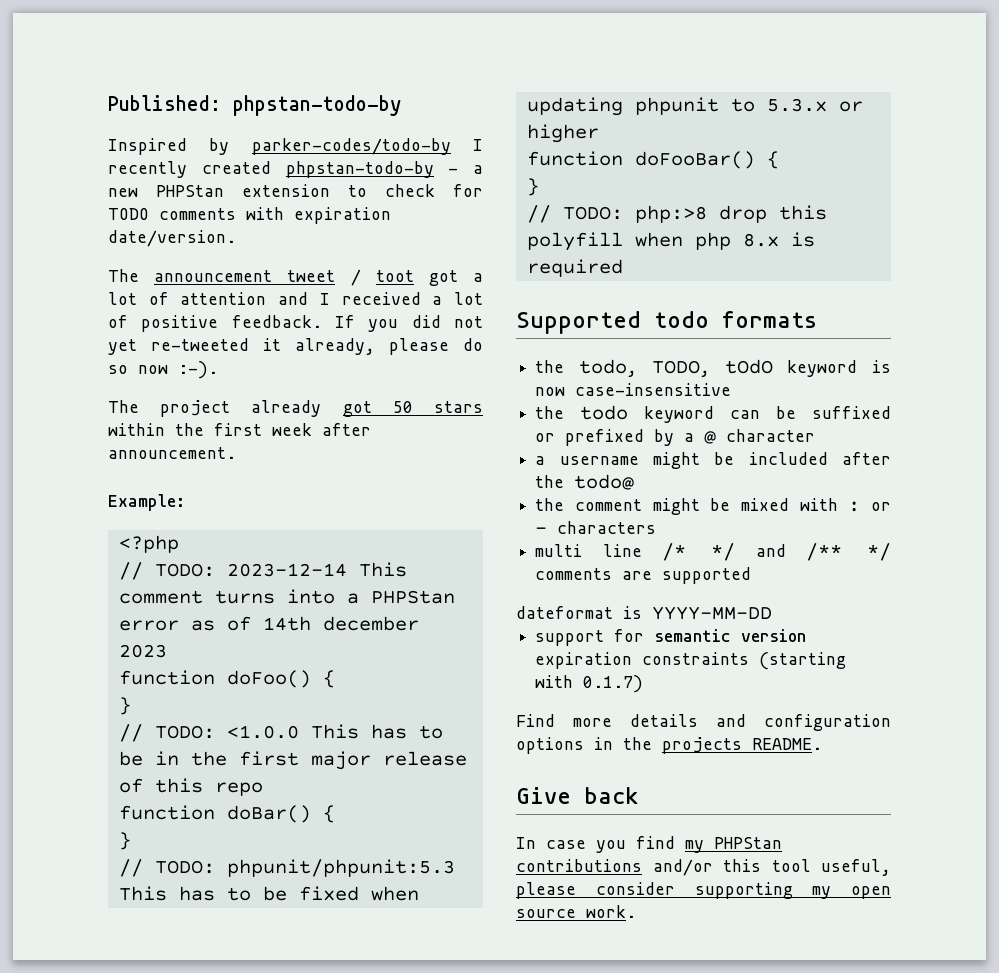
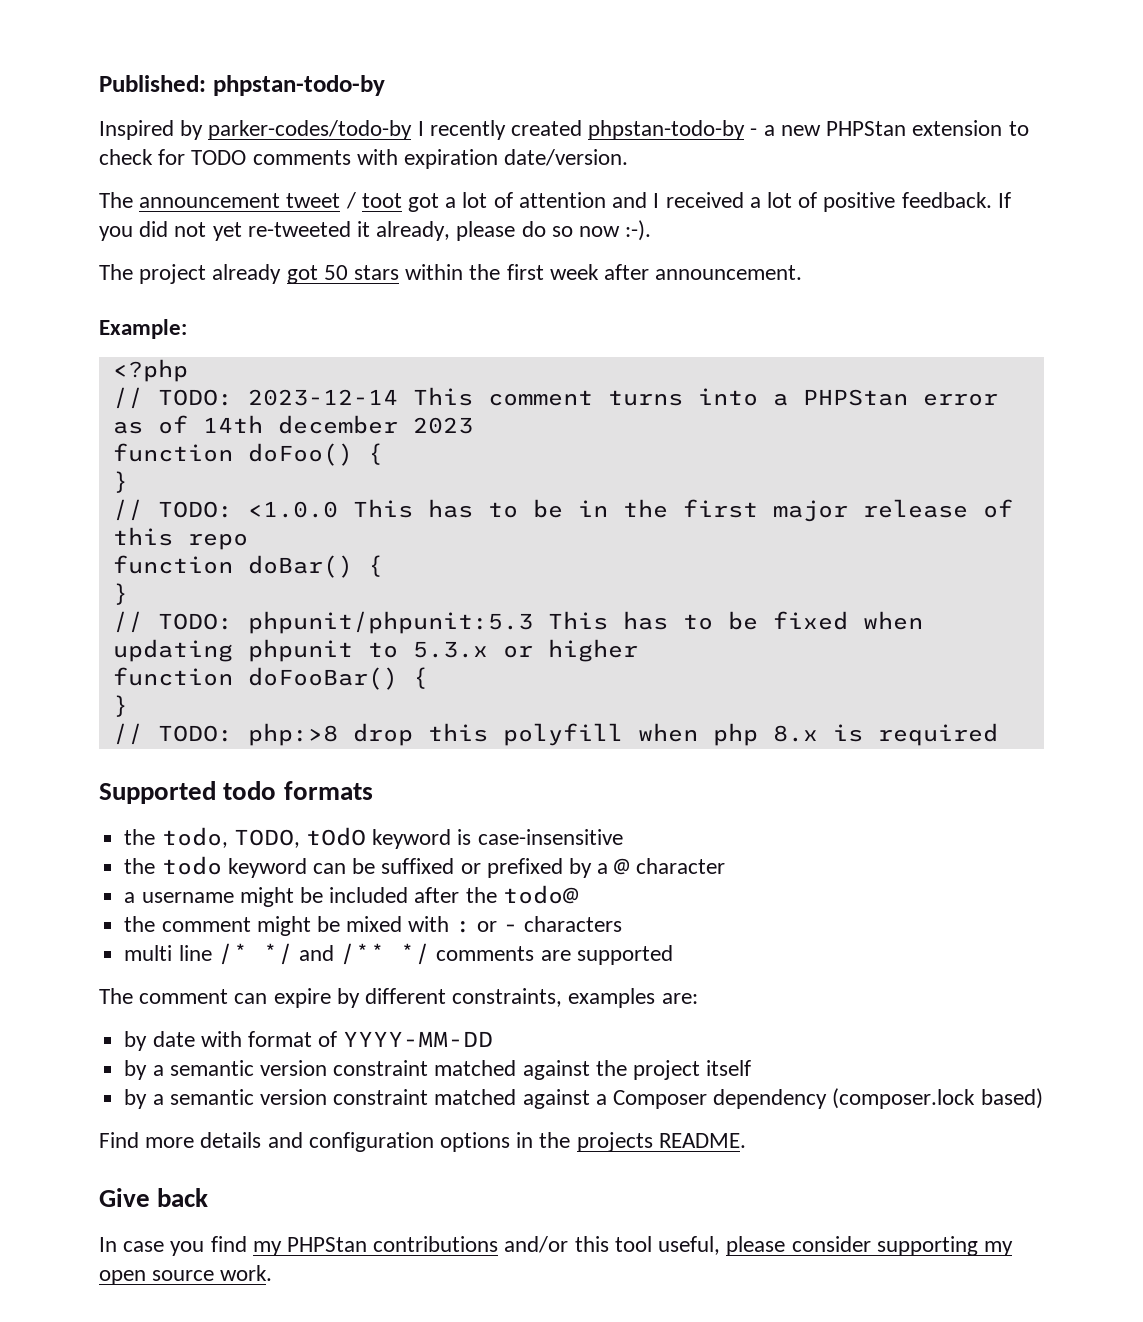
- the todo, TODO, tOdO keyword is now case-insensitive
+ the todo, TODO, tOdO keyword is case-insensitive
- dateformat is YYYY-MM-DD
- support for semantic version expiration constraints (starting with 0.1.7)
+ The comment can expire by different constraints, examples are:
+ by date with format of YYYY-MM-DD
+ by a semantic version constraint matched against the project itself
+ by a semantic version constraint matched against a Composer dependency (composer.lock based)

